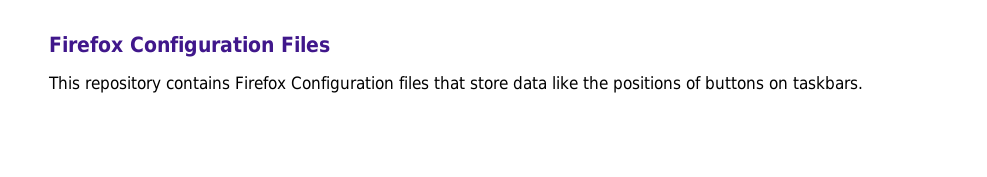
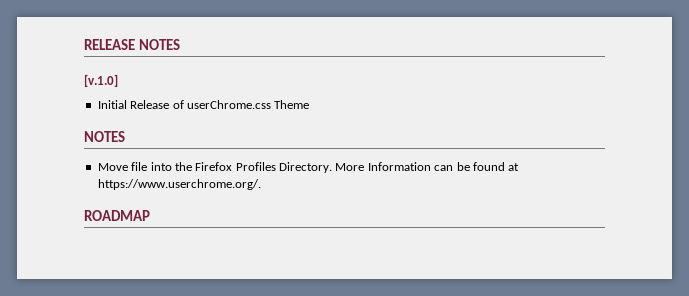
- Firefox Configuration Files
- This repository contains Firefox Configuration files that store data like the positions of buttons on taskbars.
+ RELEASE NOTES
+ [v.1.0]
+ Initial Release of userChrome.css Theme
+ NOTES
+ Move file into the Firefox Profiles Directory. More Information can be found at https://www.userchrome.org/.
+ ROADMAP

